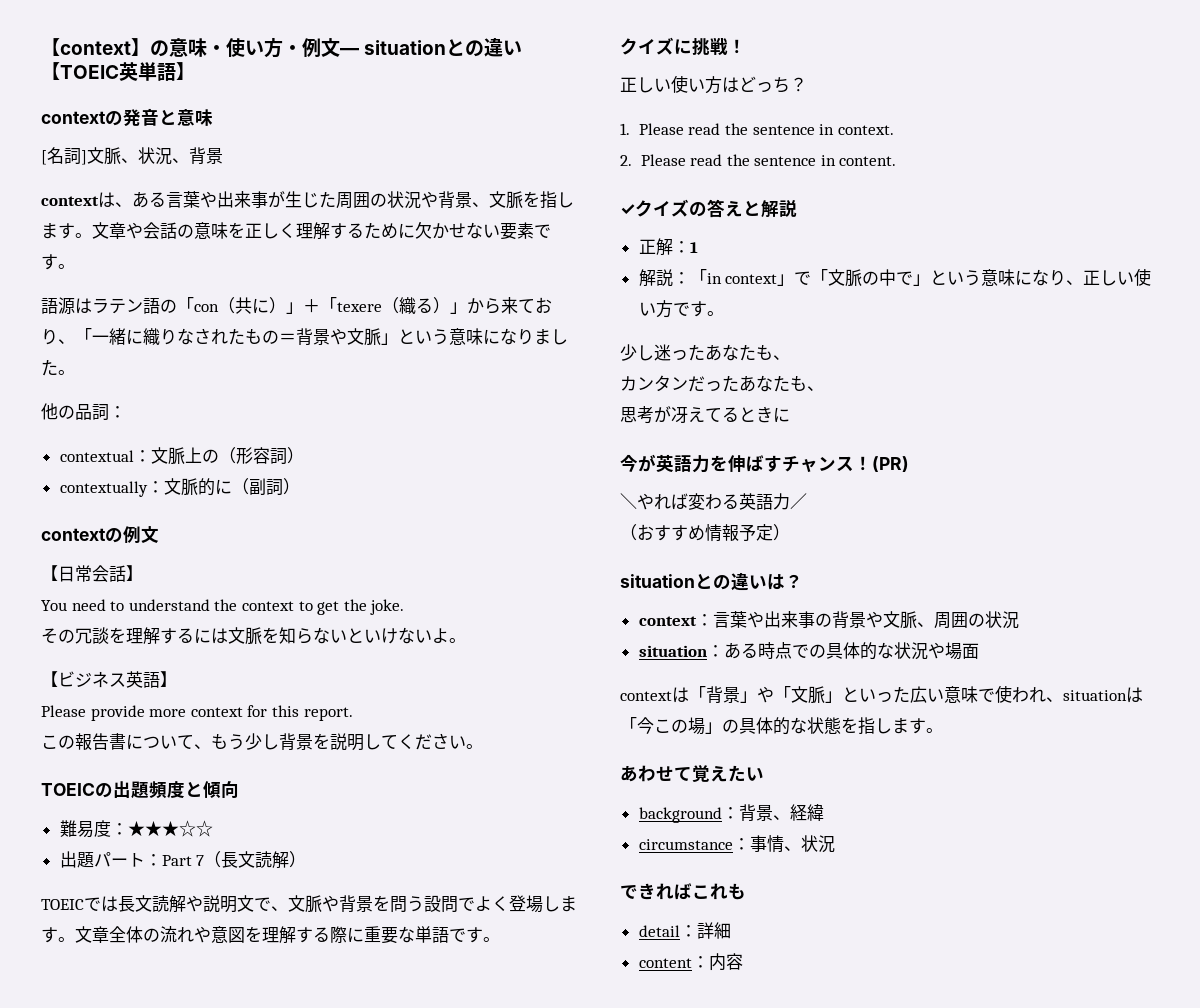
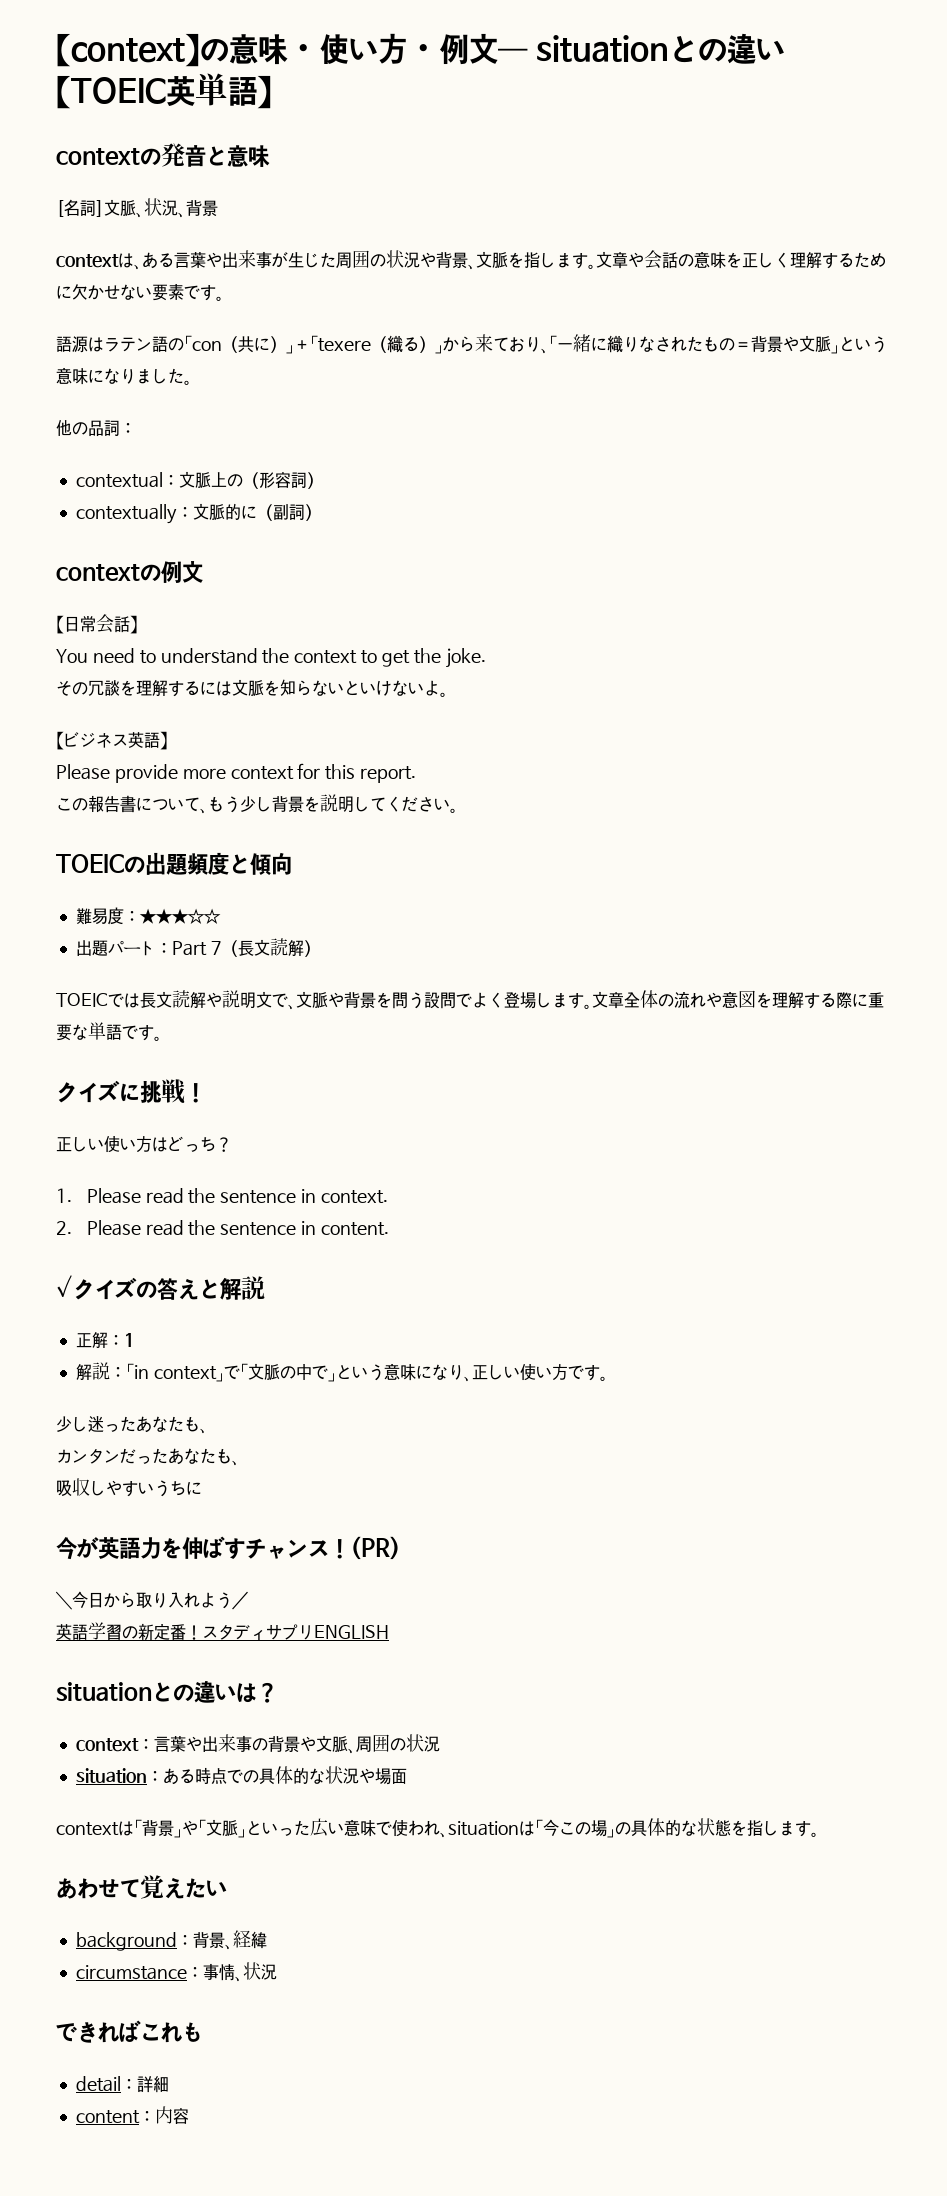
- 思考が冴えてるときに
+ 吸収しやすいうちに
- ＼やれば変わる英語力／
- （おすすめ情報予定）
+ ＼今日から取り入れよう／
+ 英語学習の新定番！スタディサプリENGLISH

